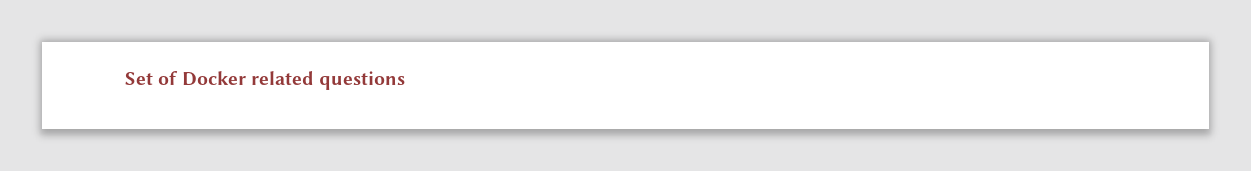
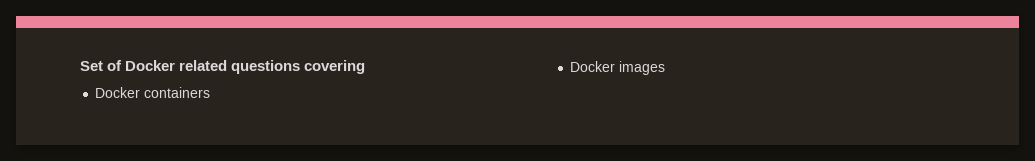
- Set of Docker related questions
+ Set of Docker related questions covering
+ Docker containers
+ Docker images

